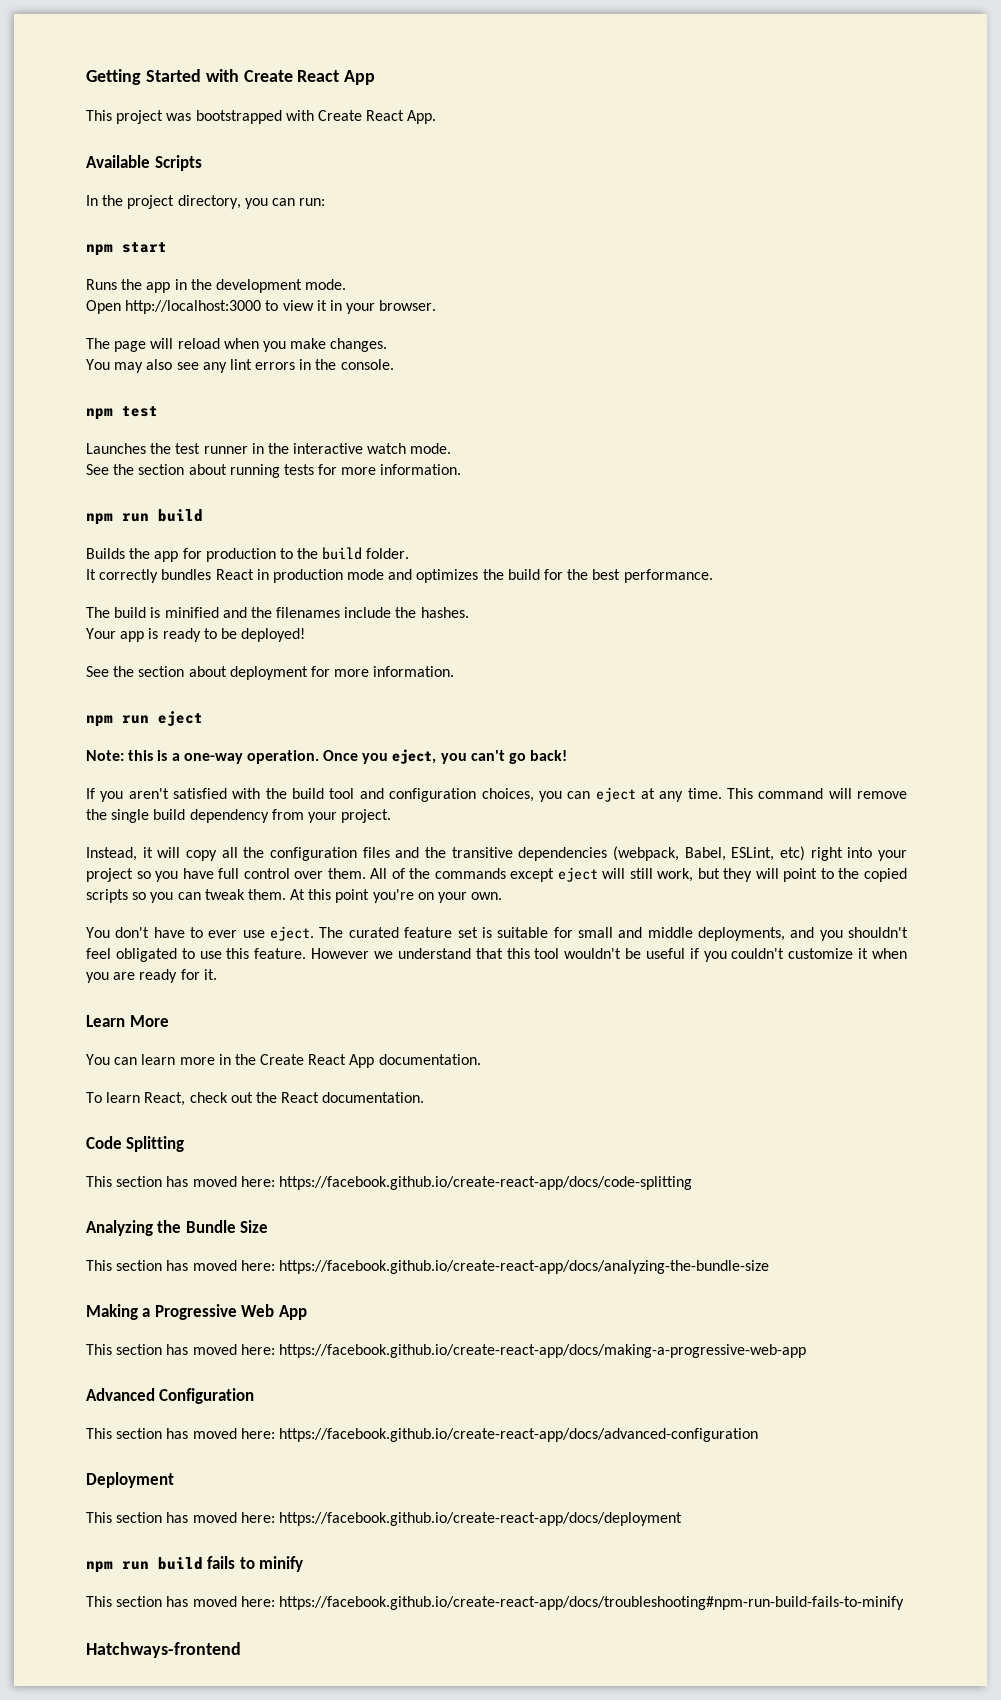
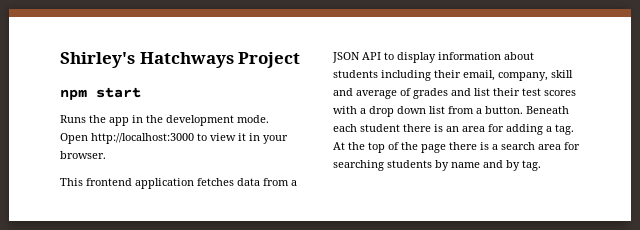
- Getting Started with Create React App
- This project was bootstrapped with Create React App.
- Available Scripts
- In the project directory, you can run:
+ Shirley's Hatchways Project
- The page will reload when you make changes.
- You may also see any lint errors in the console.
- npm test
- Launches the test runner in the interactive watch mode.
- See the section about running tests for more information.
- npm run build
- Builds the app for production to the build folder.
- It correctly bundles React in production mode and optimizes the build for the best performance.
- The build is minified and the filenames include the hashes.
- Your app is ready to be deployed!
- See the section about deployment for more information.
- npm run eject
- Note: this is a one-way operation. Once you eject, you can't go back!
- If you aren't satisfied with the build tool and configuration choices, you can eject at any time. This command will remove the single build dependency from your project.
- Instead, it will copy all the configuration files and the transitive dependencies (webpack, Babel, ESLint, etc) right into your project so you have full control over them. All of the commands except eject will still work, but they will point to the copied scripts so you can tweak them. At this point you're on your own.
- You don't have to ever use eject. The curated feature set is suitable for small and middle deployments, and you shouldn't feel obligated to use this feature. However we understand that this tool wouldn't be useful if you couldn't customize it when you are ready for it.
- Learn More
- You can learn more in the Create React App documentation.
- To learn React, check out the React documentation.
- Code Splitting
- This section has moved here: https://facebook.github.io/create-react-app/docs/code-splitting
- Analyzing the Bundle Size
- This section has moved here: https://facebook.github.io/create-react-app/docs/analyzing-the-bundle-size
- Making a Progressive Web App
- This section has moved here: https://facebook.github.io/create-react-app/docs/making-a-progressive-web-app
- Advanced Configuration
- This section has moved here: https://facebook.github.io/create-react-app/docs/advanced-configuration
- Deployment
- This section has moved here: https://facebook.github.io/create-react-app/docs/deployment
- npm run build fails to minify
- This section has moved here: https://facebook.github.io/create-react-app/docs/troubleshooting#npm-run-build-fails-to-minify
- Hatchways-frontend
+ This frontend application fetches data from a JSON API to display information about students including their email, company, skill and average of grades and list their test scores with a drop down list from a button. Beneath each student there is an area for adding a tag. At the top of the page there is a search area for searching students by name and by tag.

